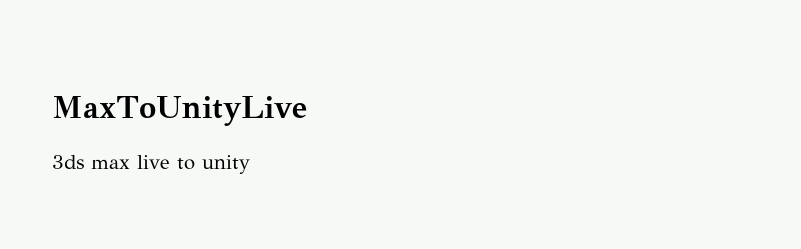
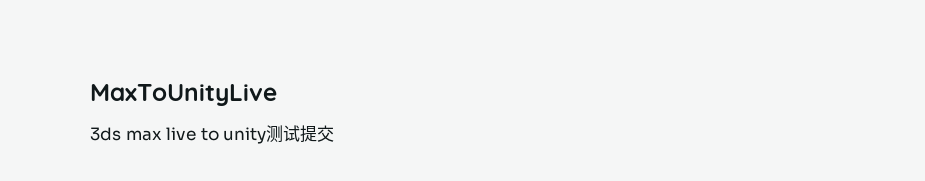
- 3ds max live to unity
+ 3ds max live to unity测试提交

